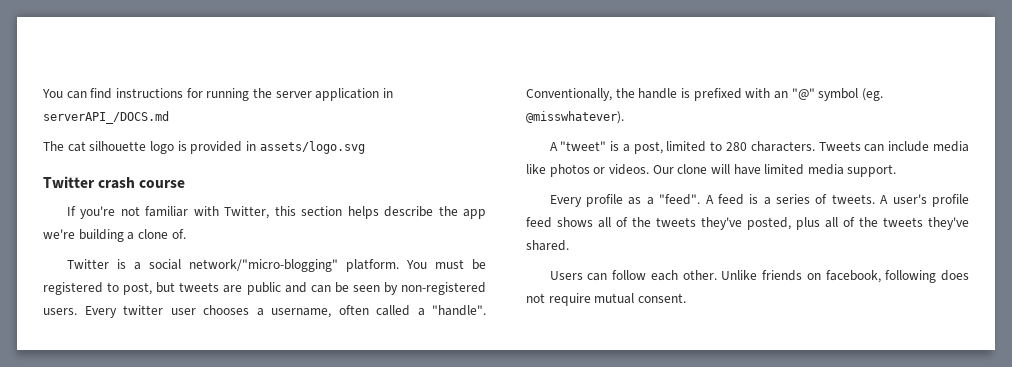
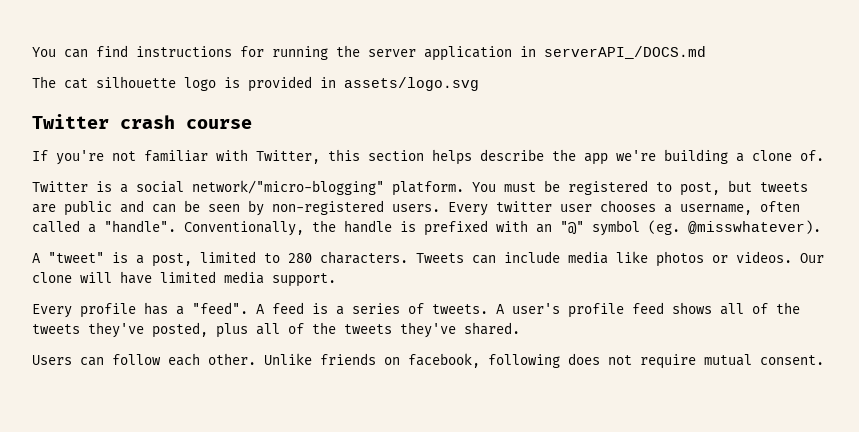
- Every profile as a "feed".
+ Every profile has a "feed".

